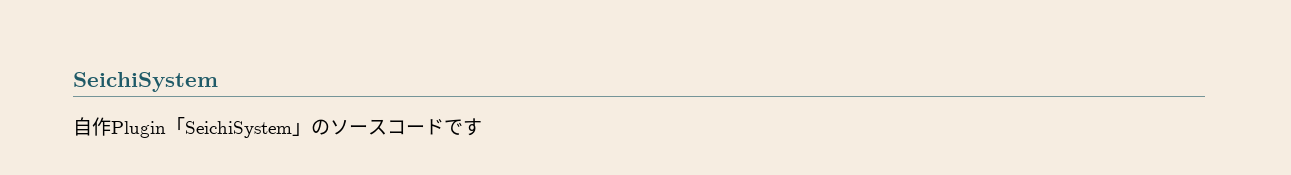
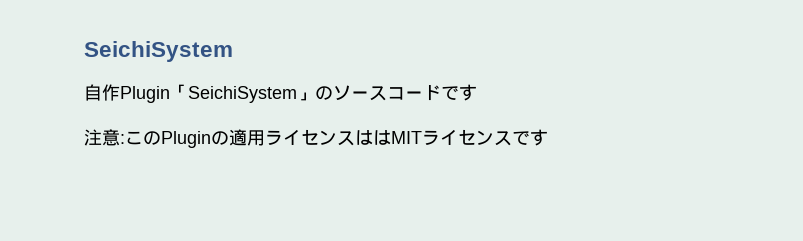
+ 注意:このPluginの適用ライセンスははMITライセンスです

